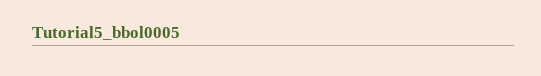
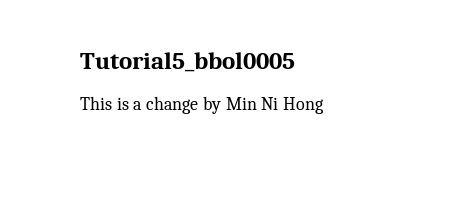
+ This is a change by Min Ni Hong

